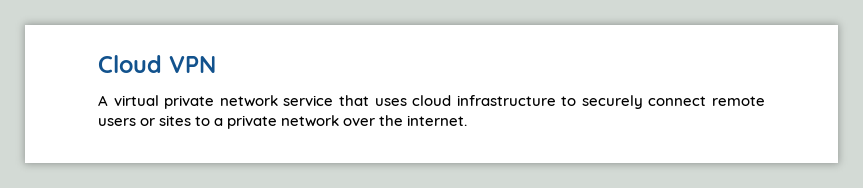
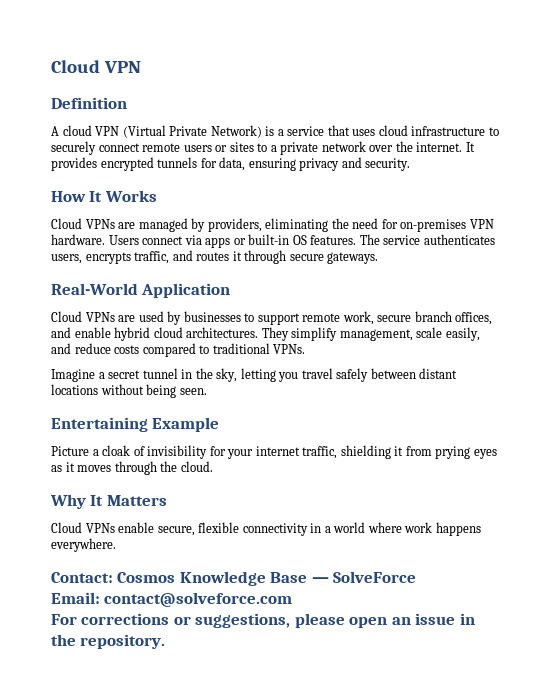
+ Definition
- A virtual private network service that uses cloud infrastructure to securely connect remote users or sites to a private network over the internet.
+ A cloud VPN (Virtual Private Network) is a service that uses cloud infrastructure to securely connect remote users or sites to a private network over the internet.
+ It provides encrypted tunnels for data, ensuring privacy and security.
+ How It Works
+ Cloud VPNs are managed by providers, eliminating the need for on-premises VPN hardware. Users connect via apps or built-in OS features. The service authenticates users, encrypts traffic, and routes it through secure gateways.
+ Real-World Application
+ Cloud VPNs are used by businesses to support remote work, secure branch offices, and enable hybrid cloud architectures. They simplify management, scale easily, and reduce costs compared to traditional VPNs.
+ Imagine a secret tunnel in the sky, letting you travel safely between distant locations without being seen.
+ Entertaining Example
+ Picture a cloak of invisibility for your internet traffic, shielding it from prying eyes as it moves through the cloud.
+ Why It Matters
+ Cloud VPNs enable secure, flexible connectivity in a world where work happens everywhere.
+ Contact: Cosmos Knowledge Base — SolveForce
+ Email: contact@solveforce.com
+ For corrections or suggestions, please open an issue in the repository.

